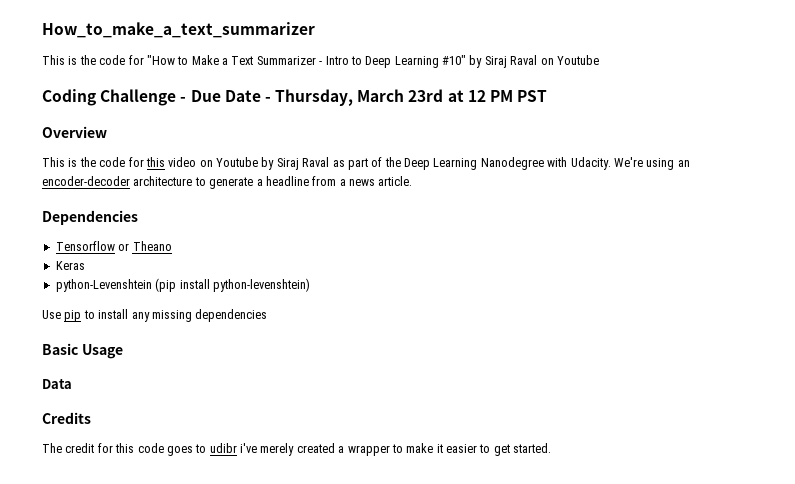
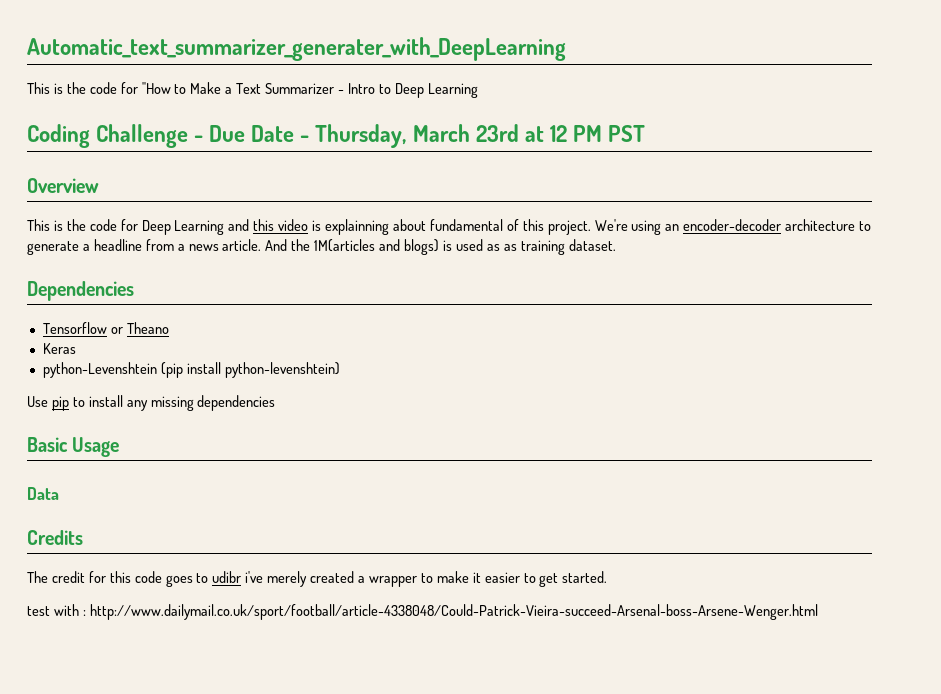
- How_to_make_a_text_summarizer
+ Automatic_text_summarizer_generater_with_DeepLearning
- This is the code for "How to Make a Text Summarizer - Intro to Deep Learning #10" by Siraj Raval on Youtube
+ This is the code for "How to Make a Text Summarizer - Intro to Deep Learning
- This is the code for this video on Youtube by Siraj Raval as part of the Deep Learning Nanodegree with Udacity.
+ This is the code for Deep Learning and this video is explainning about fundamental of this project.
+ And the 1M(articles and blogs) is used as as training dataset.
+ test with : http://www.dailymail.co.uk/sport/football/article-4338048/Could-Patrick-Vieira-succeed-Arsenal-boss-Arsene-Wenger.html

